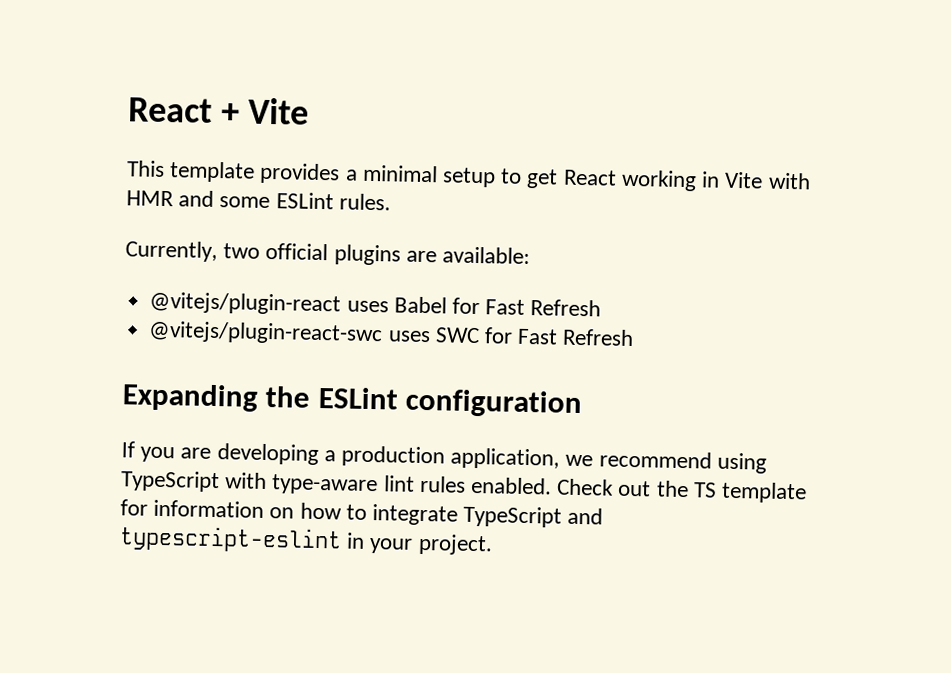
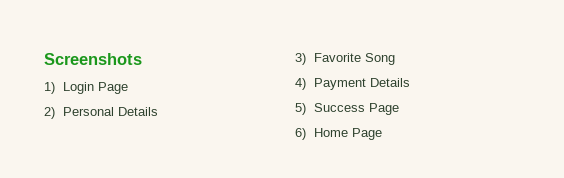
- React + Vite
- This template provides a minimal setup to get React working in Vite with HMR and some ESLint rules.
- Currently, two official plugins are available:
- @vitejs/plugin-react uses Babel for Fast Refresh
- @vitejs/plugin-react-swc uses SWC for Fast Refresh
- Expanding the ESLint configuration
- If you are developing a production application, we recommend using TypeScript with type-aware lint rules enabled. Check out the TS template for information on how to integrate TypeScript and typescript-eslint in your project.
+ Screenshots
+ 1) Login Page
+ 2) Personal Details
+ 3) Favorite Song
+ 4) Payment Details
+ 5) Success Page
+ 6) Home Page

